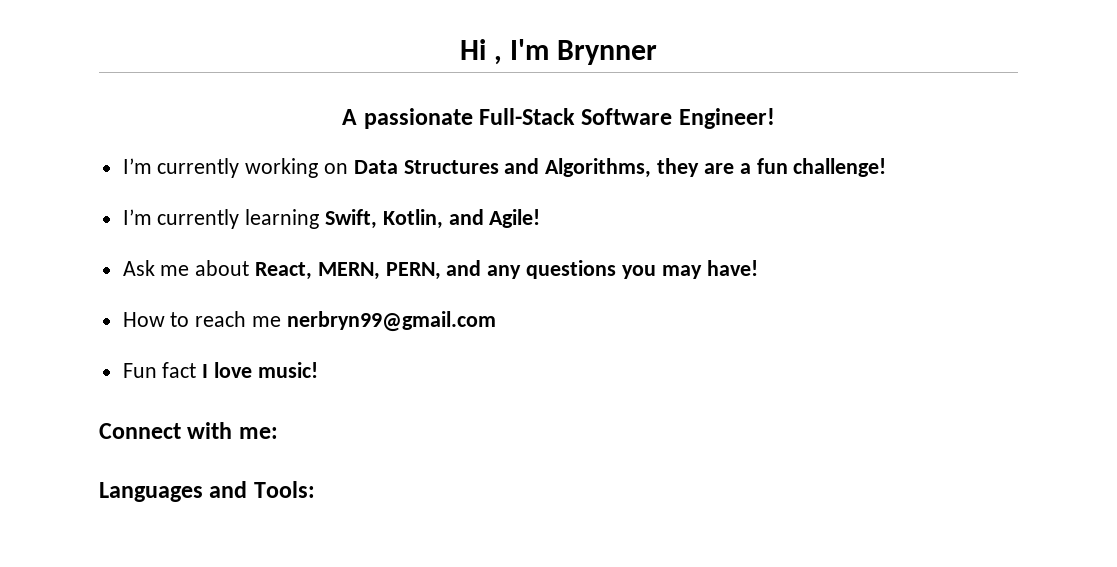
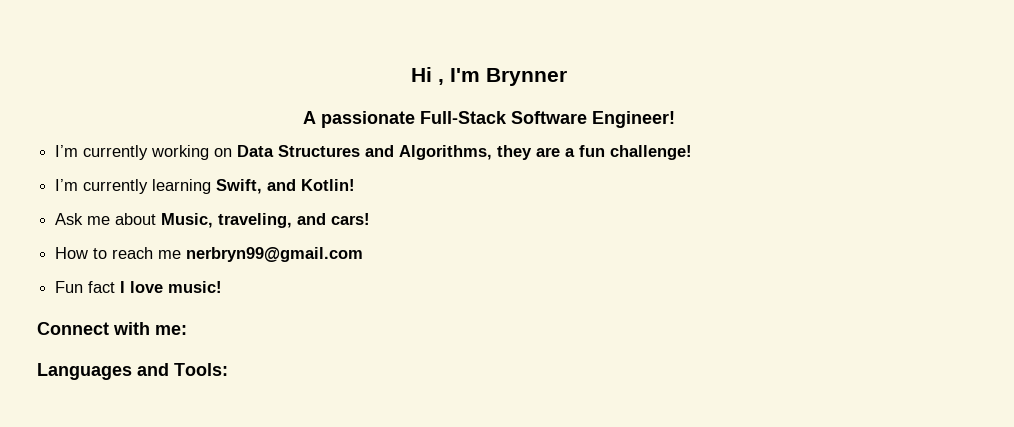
- I’m currently learning Swift, Kotlin, and Agile!
+ I’m currently learning Swift, and Kotlin!
- Ask me about React, MERN, PERN, and any questions you may have!
+ Ask me about Music, traveling, and cars!

